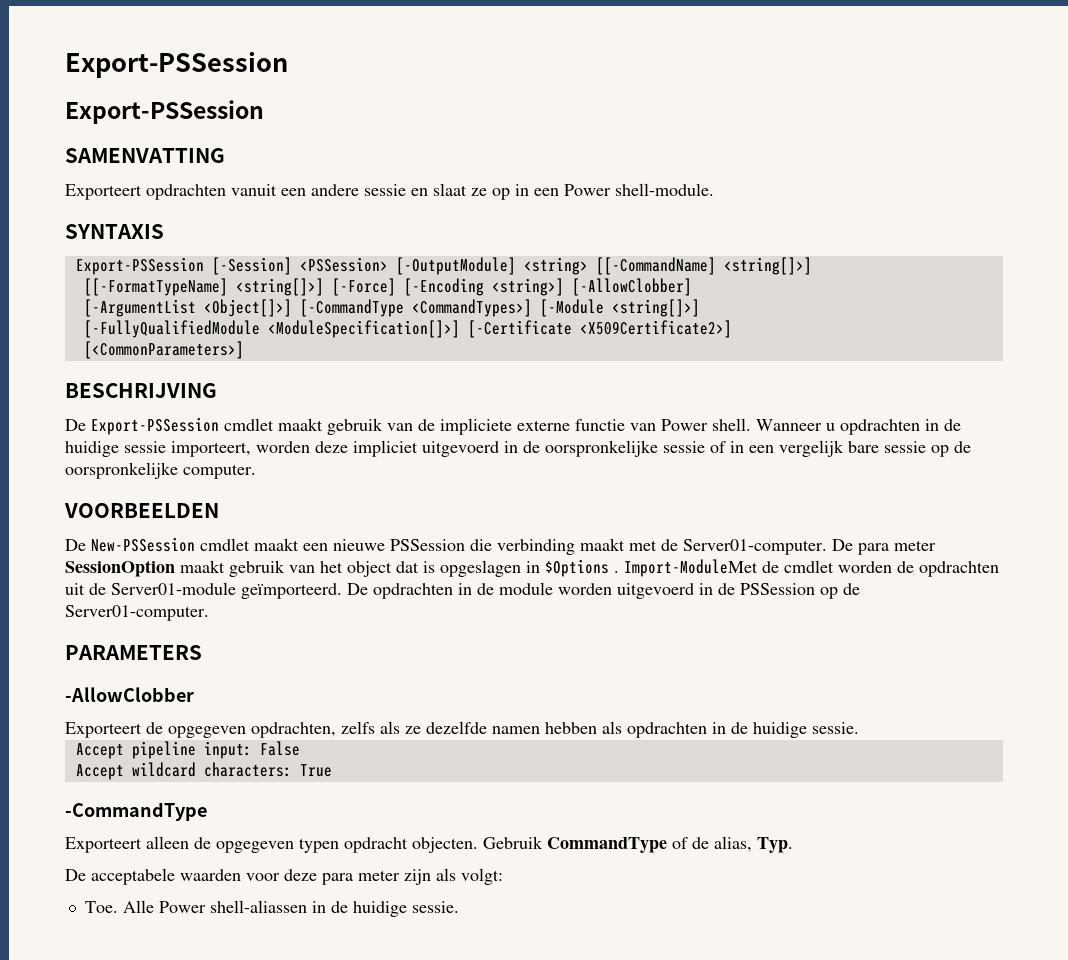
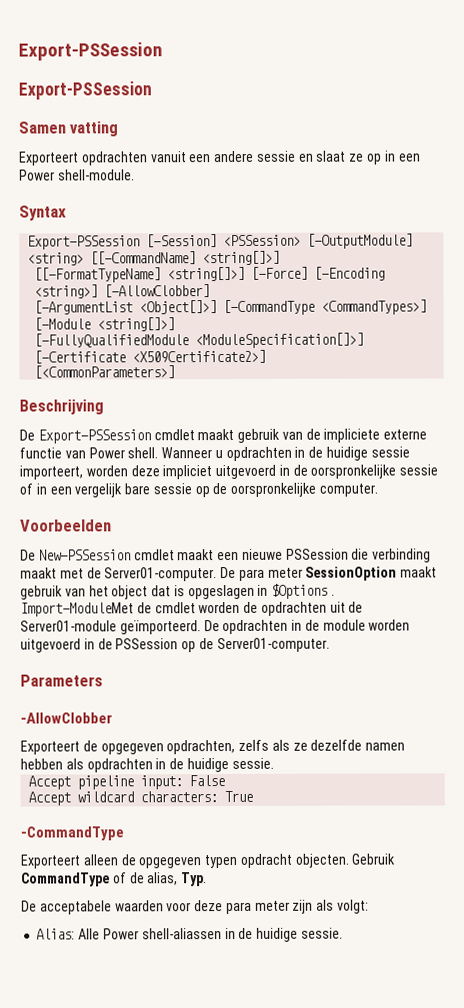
- SAMENVATTING
+ Samen vatting
- SYNTAXIS
+ Syntax
- BESCHRIJVING
+ Beschrijving
- VOORBEELDEN
+ Voorbeelden
- PARAMETERS
+ Parameters
- Toe. Alle Power shell-aliassen in de huidige sessie.
+ Alias: Alle Power shell-aliassen in de huidige sessie.

